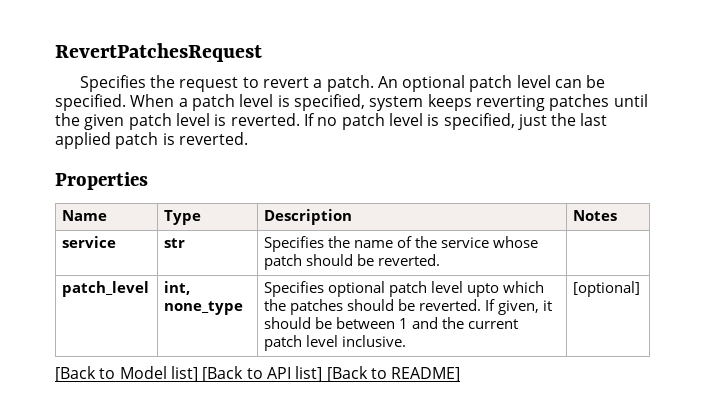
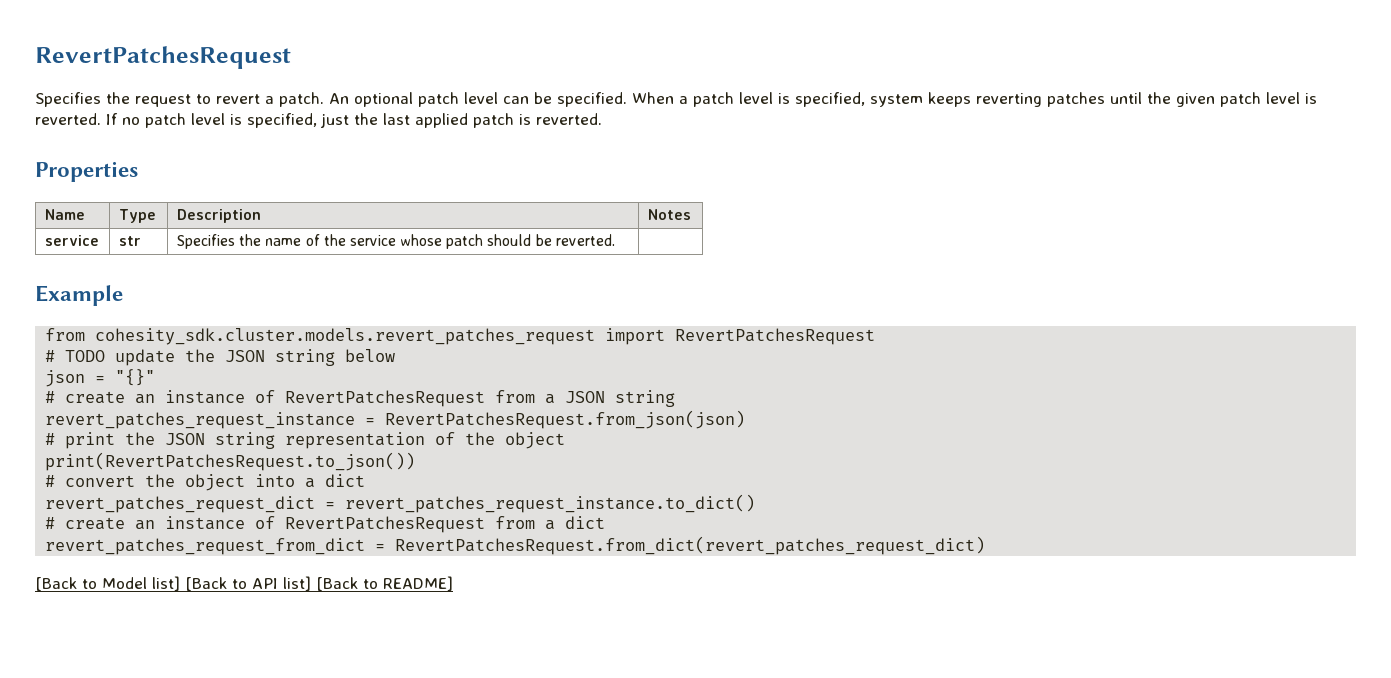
- patch_level | int, none_type | Specifies optional patch level upto which the patches should be reverted. If given, it should be between 1 and the current patch level inclusive. | [optional]
+ Example
+ from cohesity_sdk.cluster.models.revert_patches_request import RevertPatchesRequest
+ # TODO update the JSON string below
+ json = "{}"
+ # create an instance of RevertPatchesRequest from a JSON string
+ revert_patches_request_instance = RevertPatchesRequest.from_json(json)
+ # print the JSON string representation of the object
+ print(RevertPatchesRequest.to_json())
+ # convert the object into a dict
+ revert_patches_request_dict = revert_patches_request_instance.to_dict()
+ # create an instance of RevertPatchesRequest from a dict
+ revert_patches_request_from_dict = RevertPatchesRequest.from_dict(revert_patches_request_dict)

